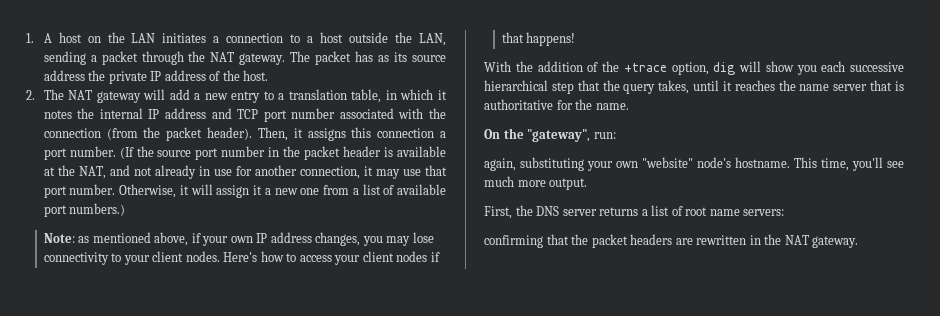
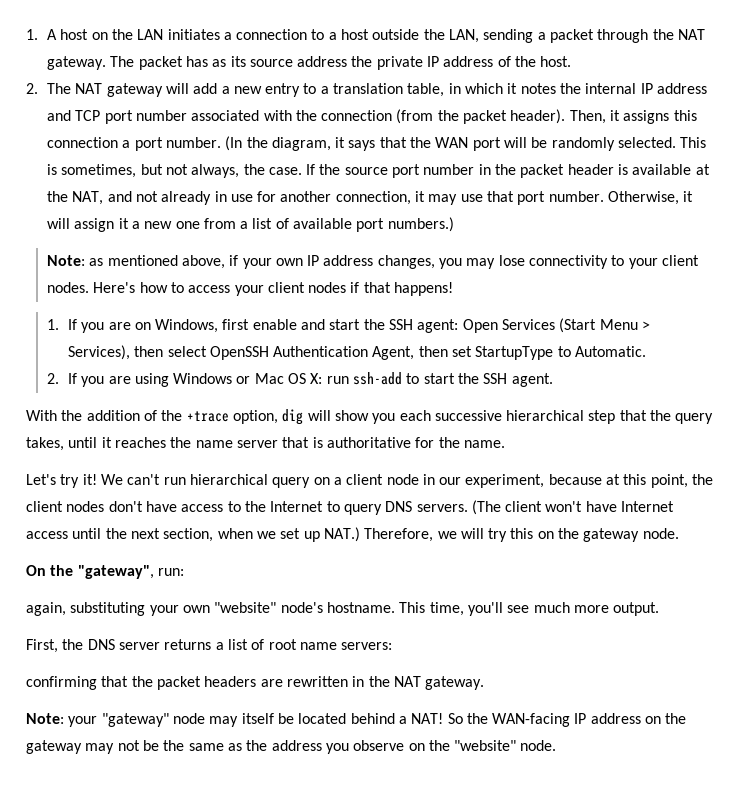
- (If the source port number in the packet header is available at the NAT, and not already in use for another connection, it may use that port number.
+ (In the diagram, it says that the WAN port will be randomly selected. This is sometimes, but not always, the case. If the source port number in the packet header is available at the NAT, and not already in use for another connection, it may use that port number.
+ 1. If you are on Windows, first enable and start the SSH agent: Open Services (Start Menu > Services), then select OpenSSH Authentication Agent, then set StartupType to Automatic.
+ 2. If you are using Windows or Mac OS X: run ssh-add to start the SSH agent.
+ Let's try it! We can't run hierarchical query on a client node in our experiment, because at this point, the client nodes don't have access to the Internet to query DNS servers. (The client won't have Internet access until the next section, when we set up NAT.) Therefore, we will try this on the gateway node.
+ Note: your "gateway" node may itself be located behind a NAT! So the WAN-facing IP address on the gateway may not be the same as the address you observe on the "website" node.

